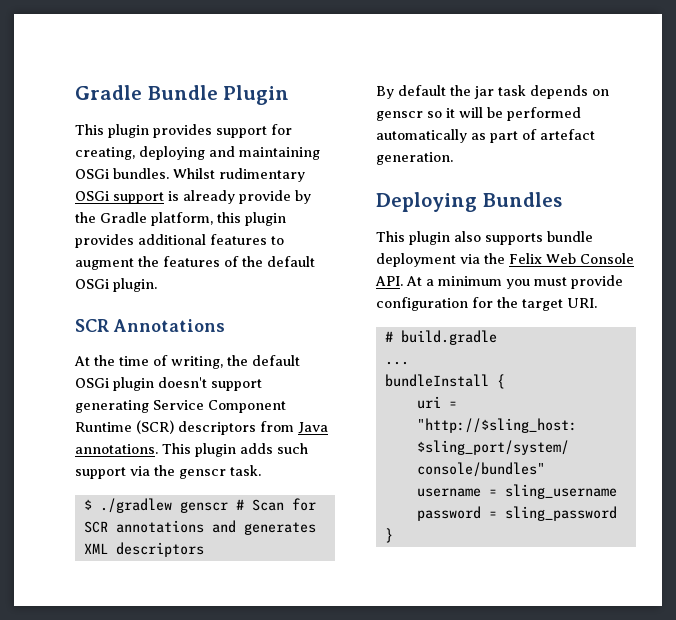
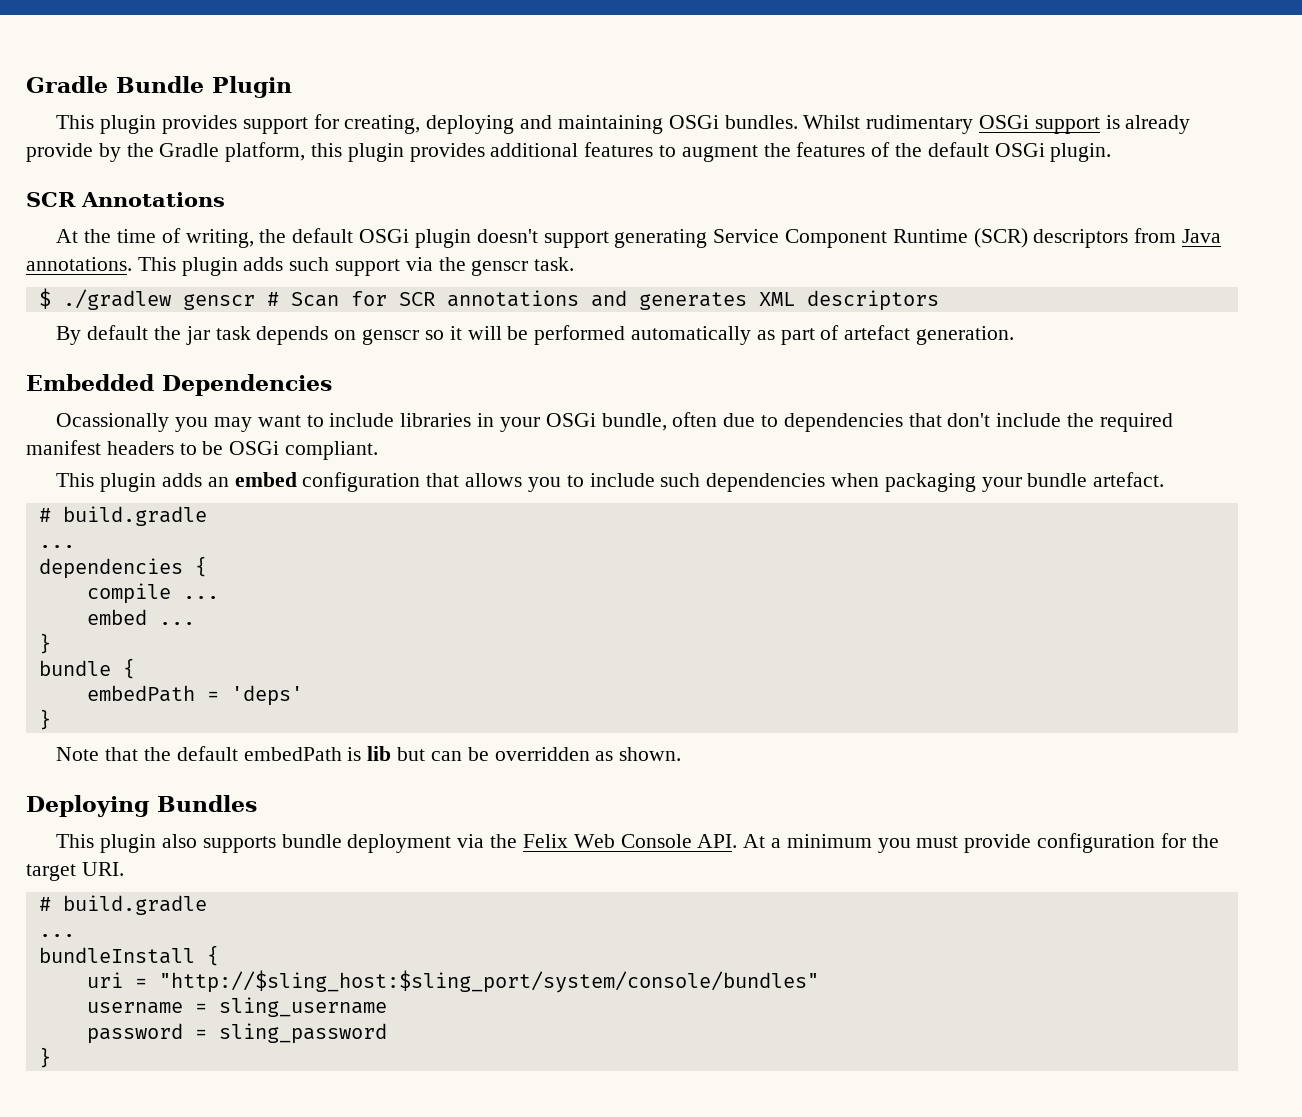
+ Embedded Dependencies
+ Ocassionally you may want to include libraries in your OSGi bundle, often due to dependencies that don't include the required manifest headers to be OSGi compliant.
+ This plugin adds an embed configuration that allows you to include such dependencies when packaging your bundle artefact.
+ # build.gradle
+ ...
+ dependencies {
+ compile ...
+ embed ...
+ }
+ bundle {
+ embedPath = 'deps'
+ }
+ Note that the default embedPath is lib but can be overridden as shown.

